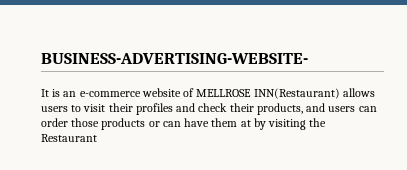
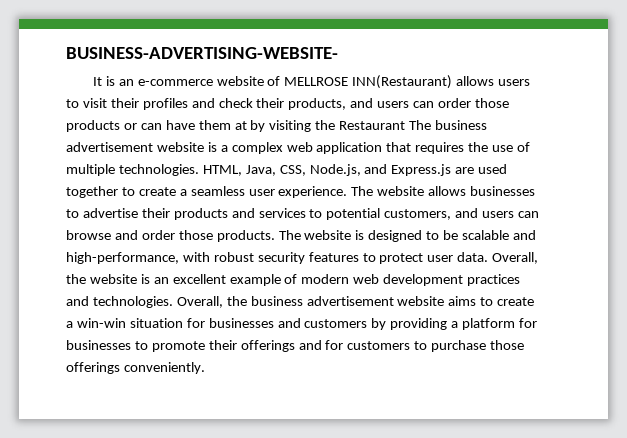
- It is an e-commerce website of MELLROSE INN(Restaurant) allows users to visit their profiles and check their products, and users can order those products or can have them at by visiting the Restaurant
+ It is an e-commerce website of MELLROSE INN(Restaurant) allows users to visit their profiles and check their products, and users can order those products or can have them at by visiting the Restaurant The business advertisement website is a complex web application that requires the use of multiple technologies. HTML, Java, CSS, Node.js, and Express.js are used together to create a seamless user experience. The website allows businesses to advertise their products and services to potential customers, and users can browse and order those products. The website is designed to be scalable and high-performance, with robust security features to protect user data. Overall, the website is an excellent example of modern web development practices and technologies. Overall, the business advertisement website aims to create a win-win situation for businesses and customers by providing a platform for businesses to promote their offerings and for customers to purchase those offerings conveniently.

